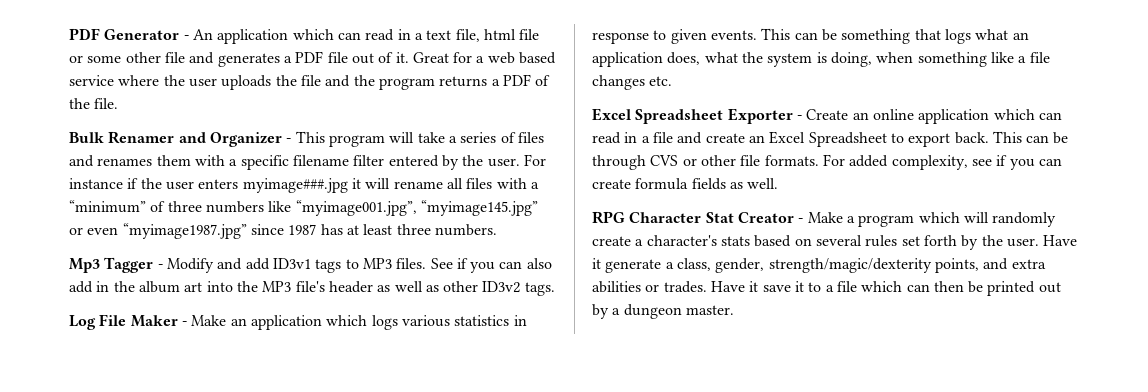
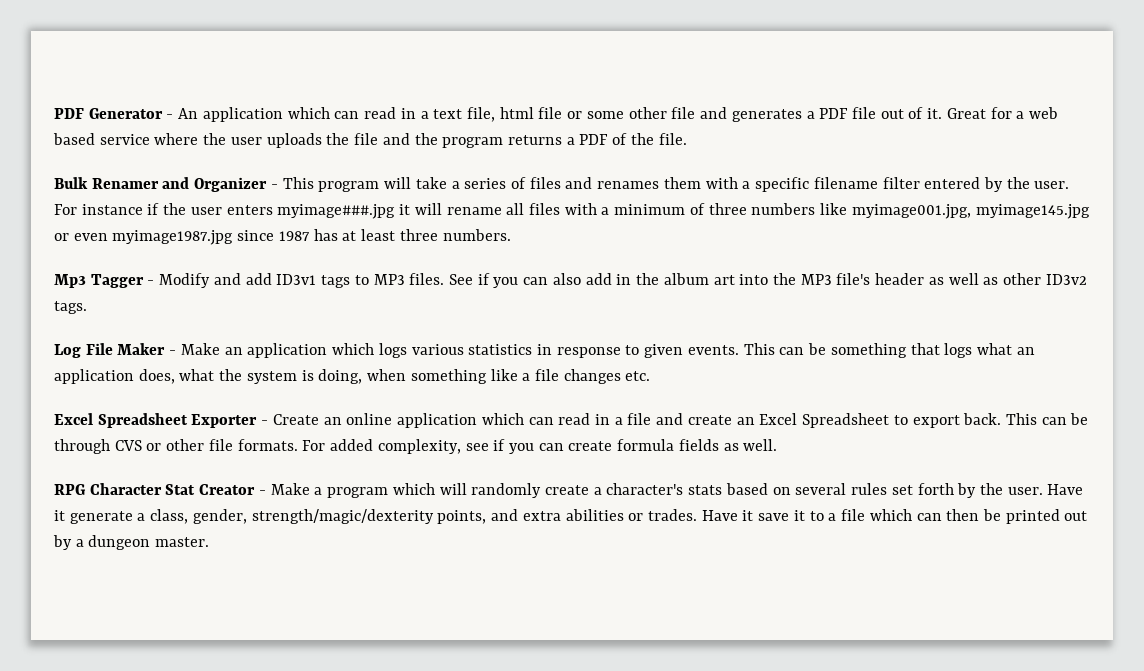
- For instance if the user enters myimage###.jpg it will rename all files with a “minimum” of three numbers like “myimage001.jpg”, “myimage145.jpg” or even “myimage1987.jpg” since 1987 has at least three numbers.
+ For instance if the user enters myimage###.jpg it will rename all files with a minimum of three numbers like myimage001.jpg, myimage145.jpg or even myimage1987.jpg since 1987 has at least three numbers.

